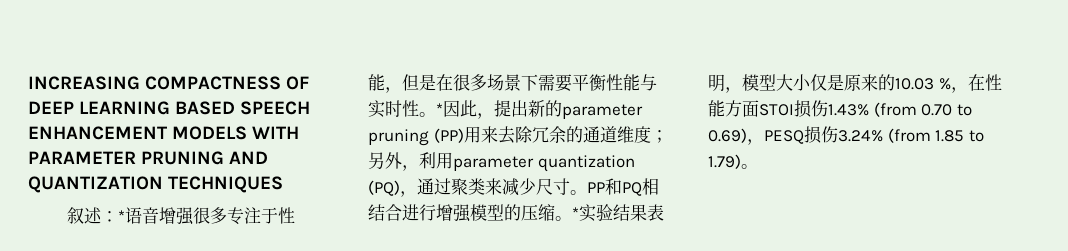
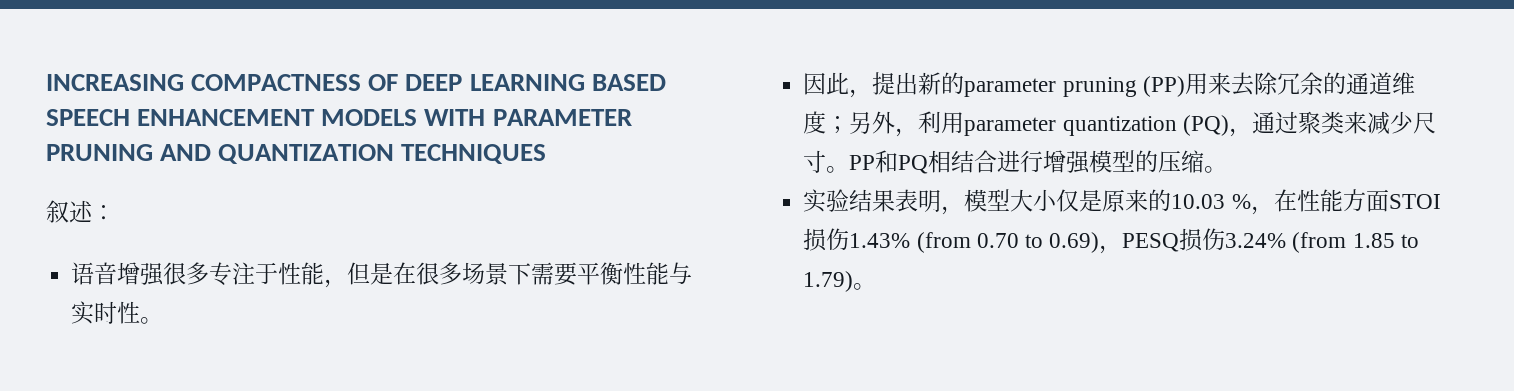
- 叙述：*语音增强很多专注于性能，但是在很多场景下需要平衡性能与实时性。*因此，提出新的parameter pruning (PP)用来去除冗余的通道维度；另外，利用parameter quantization (PQ)，通过聚类来减少尺寸。
+ 叙述：
+ 语音增强很多专注于性能，但是在很多场景下需要平衡性能与实时性。
+ 因此，提出新的parameter pruning (PP)用来去除冗余的通道维度；另外，利用parameter quantization (PQ)，通过聚类来减少尺寸。
- PP和PQ相结合进行增强模型的压缩。*实验结果表明，模型大小仅是原来的10.03 %，在性能方面STOI损伤1.43% (from 0.70 to 0.69)，PESQ损伤3.24% (from 1.85 to 1.79)。
+ PP和PQ相结合进行增强模型的压缩。
+ 实验结果表明，模型大小仅是原来的10.03 %，在性能方面STOI损伤1.43% (from 0.70 to 0.69)，PESQ损伤3.24% (from 1.85 to 1.79)。

